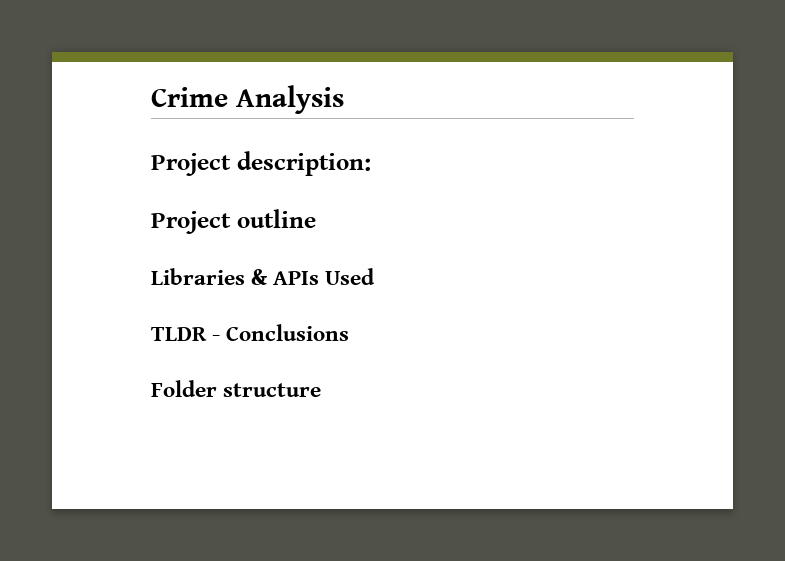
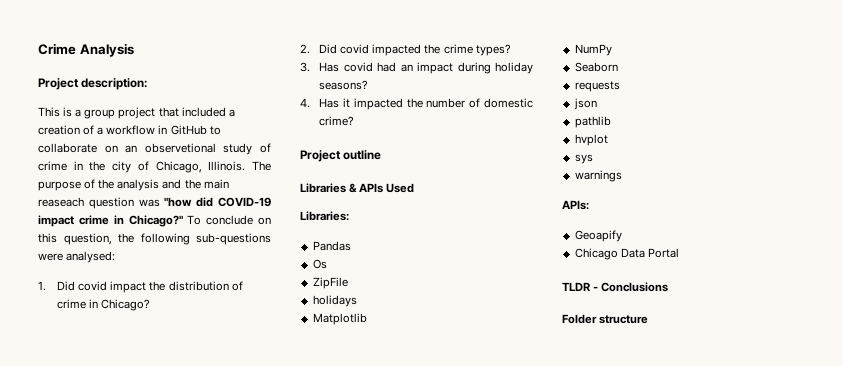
+ This is a group project that included a creation of a workflow in GitHub to collaborate on an observetional study of crime in the city of Chicago, Illinois. The purpose of the analysis and the main reaseach question was "how did COVID-19 impact crime in Chicago?" To conclude on this question, the following sub-questions were analysed:
+ 1. Did covid impact the distribution of crime in Chicago?
+ 2. Did covid impacted the crime types?
+ 3. Has covid had an impact during holiday seasons?
+ 4. Has it impacted the number of domestic crime?
+ Libraries:
+ Pandas
+ Os
+ ZipFile
+ holidays
+ Matplotlib
+ NumPy
+ Seaborn
+ requests
+ json
+ pathlib
+ hvplot
+ sys
+ warnings
+ APIs:
+ Geoapify
+ Chicago Data Portal

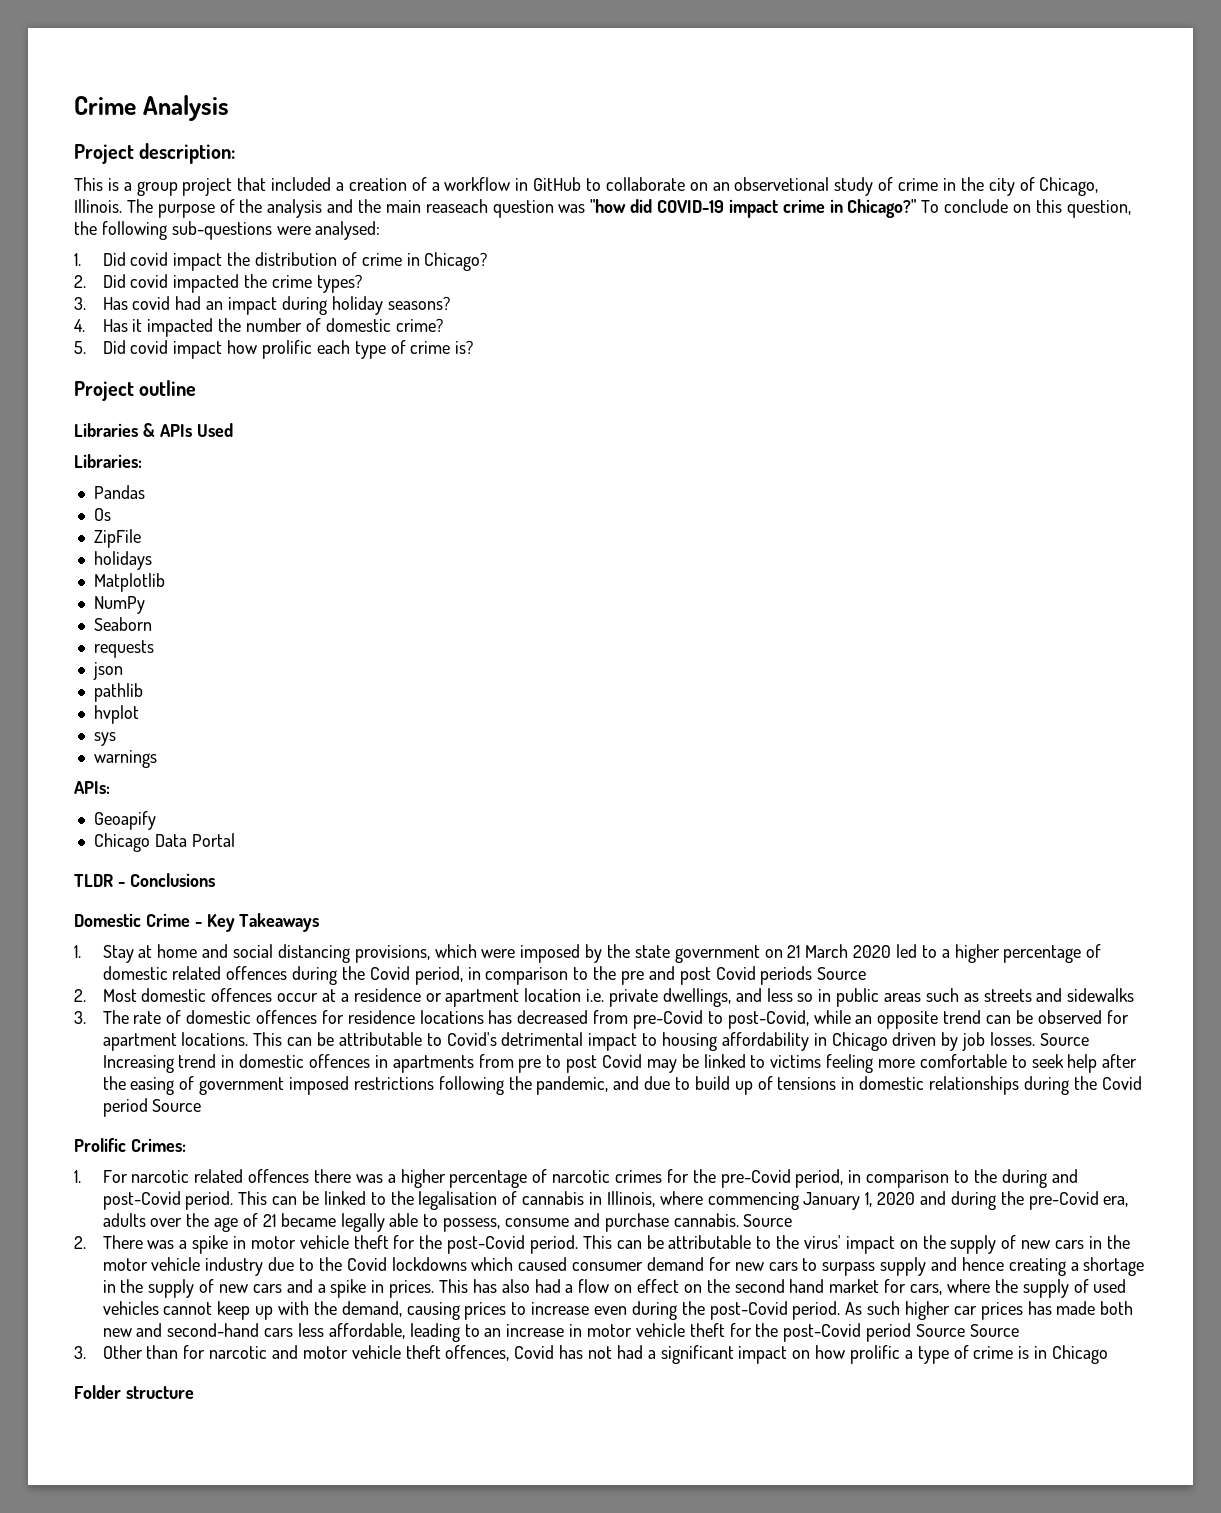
+ 5. Did covid impact how prolific each type of crime is?
+ Domestic Crime - Key Takeaways
+ 1. Stay at home and social distancing provisions, which were imposed by the state government on 21 March 2020 led to a higher percentage of domestic related offences during the Covid period, in comparison to the pre and post Covid periods Source
+ 2. Most domestic offences occur at a residence or apartment location i.e. private dwellings, and less so in public areas such as streets and sidewalks
+ 3. The rate of domestic offences for residence locations has decreased from pre-Covid to post-Covid, while an opposite trend can be observed for apartment locations. This can be attributable to Covid's detrimental impact to housing affordability in Chicago driven by job losses. Source Increasing trend in domestic offences in apartments from pre to post Covid may be linked to victims feeling more comfortable to seek help after the easing of government imposed restrictions following the pandemic, and due to build up of tensions in domestic relationships during the Covid period Source
+ Prolific Crimes:
+ 1. For narcotic related offences there was a higher percentage of narcotic crimes for the pre-Covid period, in comparison to the during and post-Covid period. This can be linked to the legalisation of cannabis in Illinois, where commencing January 1, 2020 and during the pre-Covid era, adults over the age of 21 became legally able to possess, consume and purchase cannabis. Source
+ 2. There was a spike in motor vehicle theft for the post-Covid period. This can be attributable to the virus' impact on the supply of new cars in the motor vehicle industry due to the Covid lockdowns which caused consumer demand for new cars to surpass supply and hence creating a shortage in the supply of new cars and a spike in prices. This has also had a flow on effect on the second hand market for cars, where the supply of used vehicles cannot keep up with the demand, causing prices to increase even during the post-Covid period. As such higher car prices has made both new and second-hand cars less affordable, leading to an increase in motor vehicle theft for the post-Covid period Source Source
+ 3. Other than for narcotic and motor vehicle theft offences, Covid has not had a significant impact on how prolific a type of crime is in Chicago

